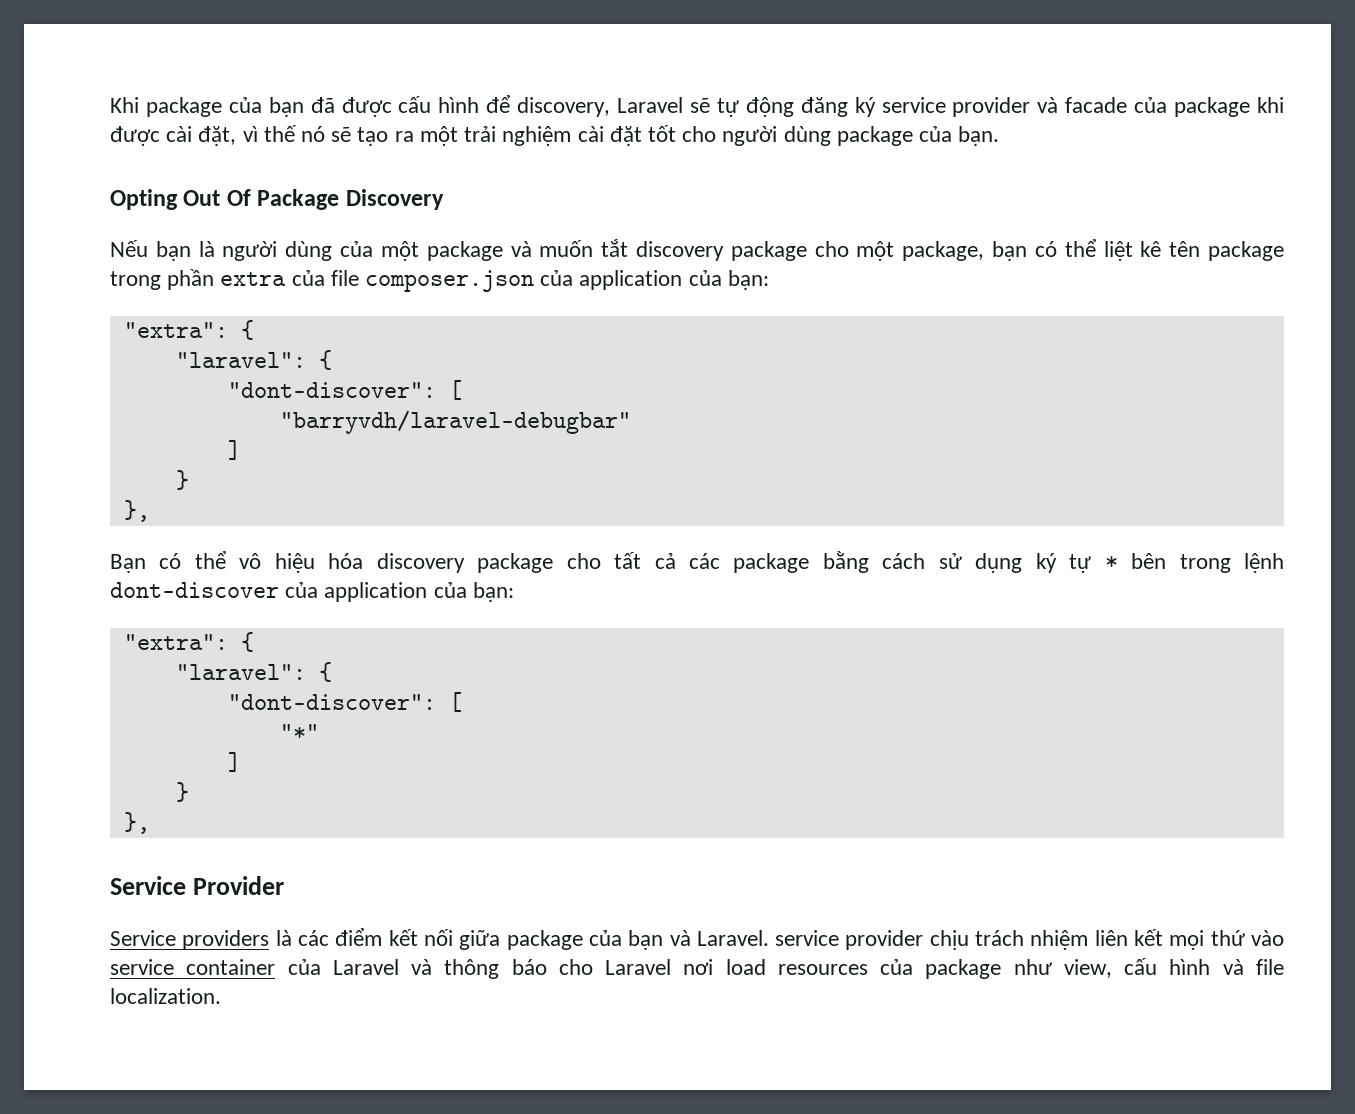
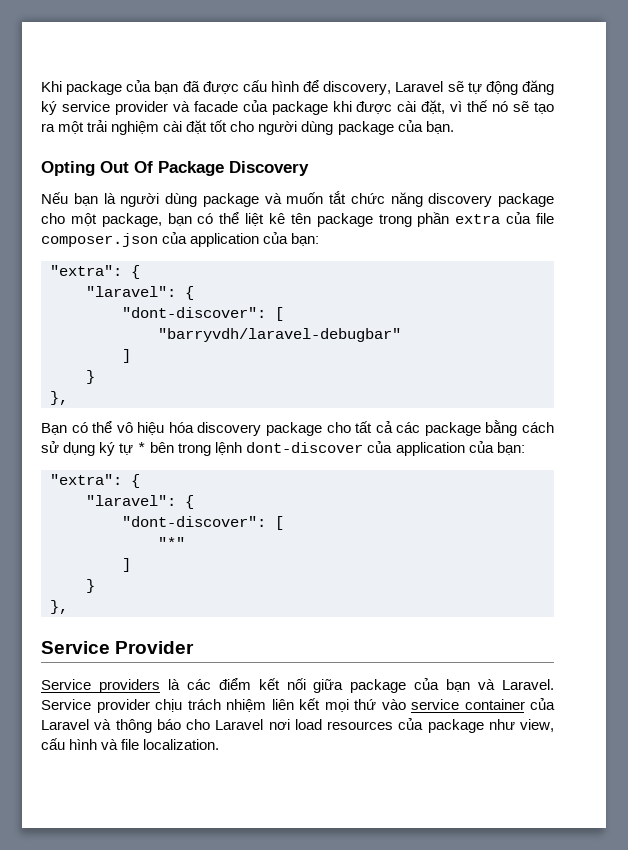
- Nếu bạn là người dùng của một package và muốn tắt discovery package cho một package, bạn có thể liệt kê tên package trong phần extra của file composer.json của application của bạn:
+ Nếu bạn là người dùng package và muốn tắt chức năng discovery package cho một package, bạn có thể liệt kê tên package trong phần extra của file composer.json của application của bạn:
- Service providers là các điểm kết nối giữa package của bạn và Laravel. service provider chịu trách nhiệm liên kết mọi thứ vào service container của Laravel và thông báo cho Laravel nơi load resources của package như view, cấu hình và file localization.
+ Service providers là các điểm kết nối giữa package của bạn và Laravel. Service provider chịu trách nhiệm liên kết mọi thứ vào service container của Laravel và thông báo cho Laravel nơi load resources của package như view, cấu hình và file localization.

